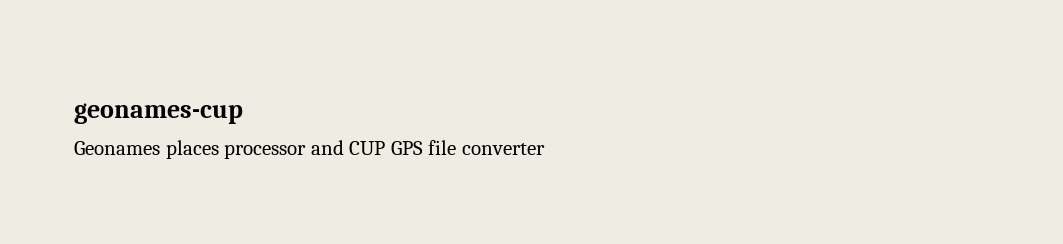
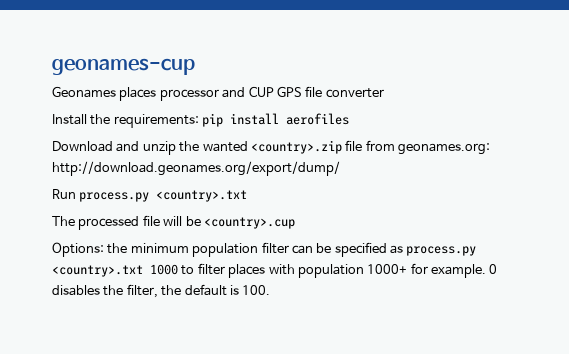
+ Install the requirements: pip install aerofiles
+ Download and unzip the wanted <country>.zip file from geonames.org: http://download.geonames.org/export/dump/
+ Run process.py <country>.txt
+ The processed file will be <country>.cup
+ Options: the minimum population filter can be specified as process.py <country>.txt 1000 to filter places with population 1000+ for example. 0 disables the filter, the default is 100.

